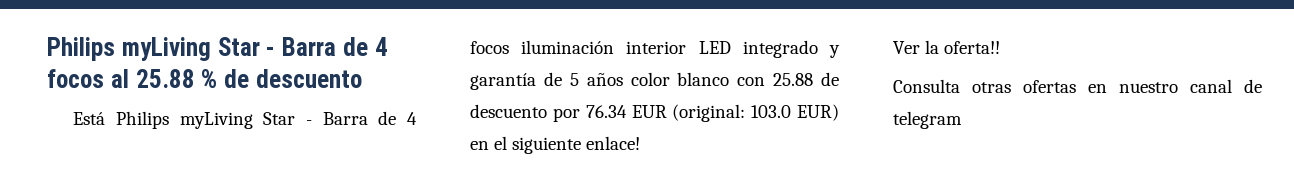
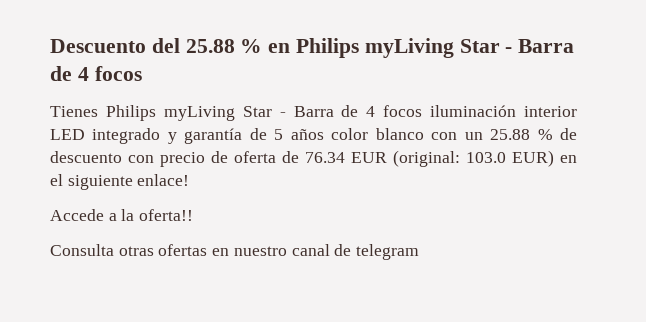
- Philips myLiving Star - Barra de 4 focos al 25.88 % de descuento
- Está Philips myLiving Star - Barra de 4 focos iluminación interior LED integrado y garantía de 5 años color blanco con 25.88 de descuento por 76.34 EUR (original: 103.0 EUR) en el siguiente enlace!
+ Descuento del 25.88 % en Philips myLiving Star - Barra de 4 focos
+ Tienes Philips myLiving Star - Barra de 4 focos iluminación interior LED integrado y garantía de 5 años color blanco con un 25.88 % de descuento con precio de oferta de 76.34 EUR (original: 103.0 EUR) en el siguiente enlace!
- Ver la oferta!!
+ Accede a la oferta!!

